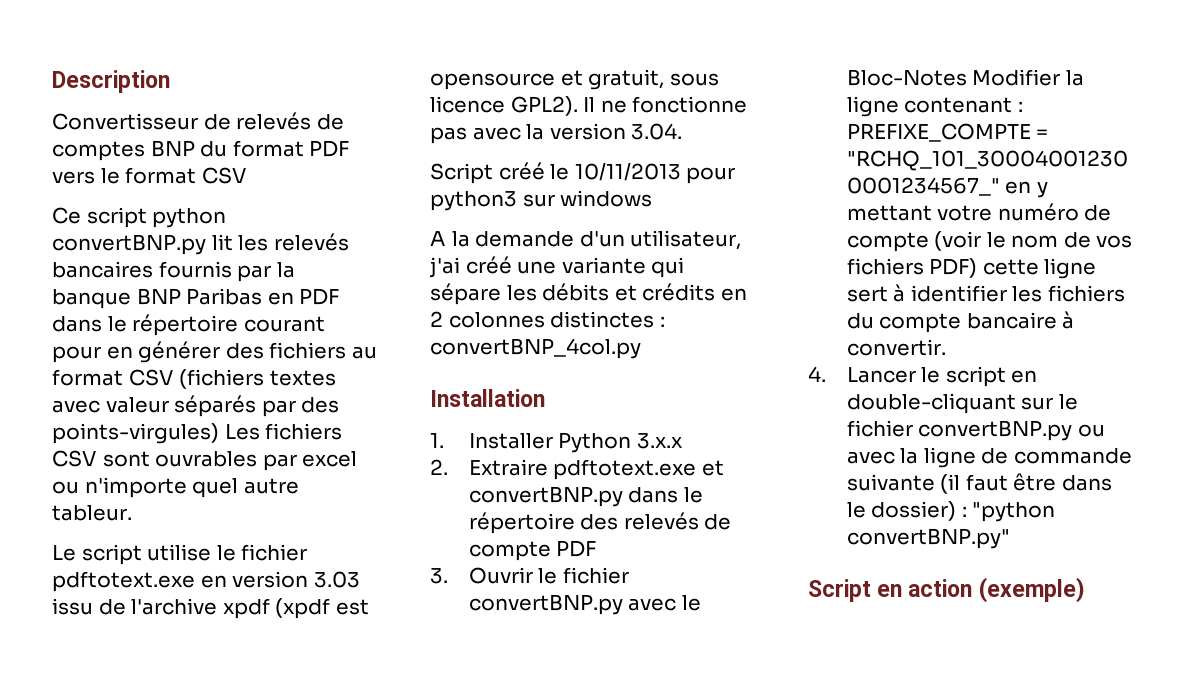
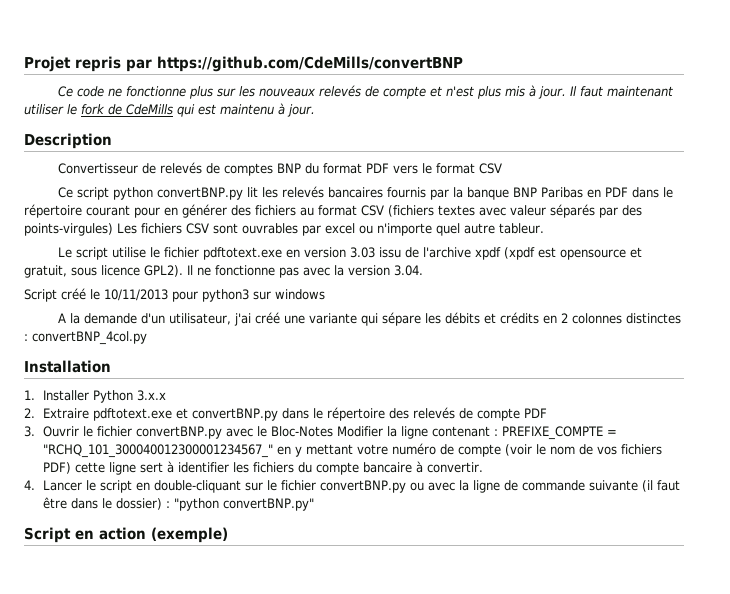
+ Projet repris par https://github.com/CdeMills/convertBNP
+ Ce code ne fonctionne plus sur les nouveaux relevés de compte et n'est plus mis à jour. Il faut maintenant utiliser le fork de CdeMills qui est maintenu à jour.

